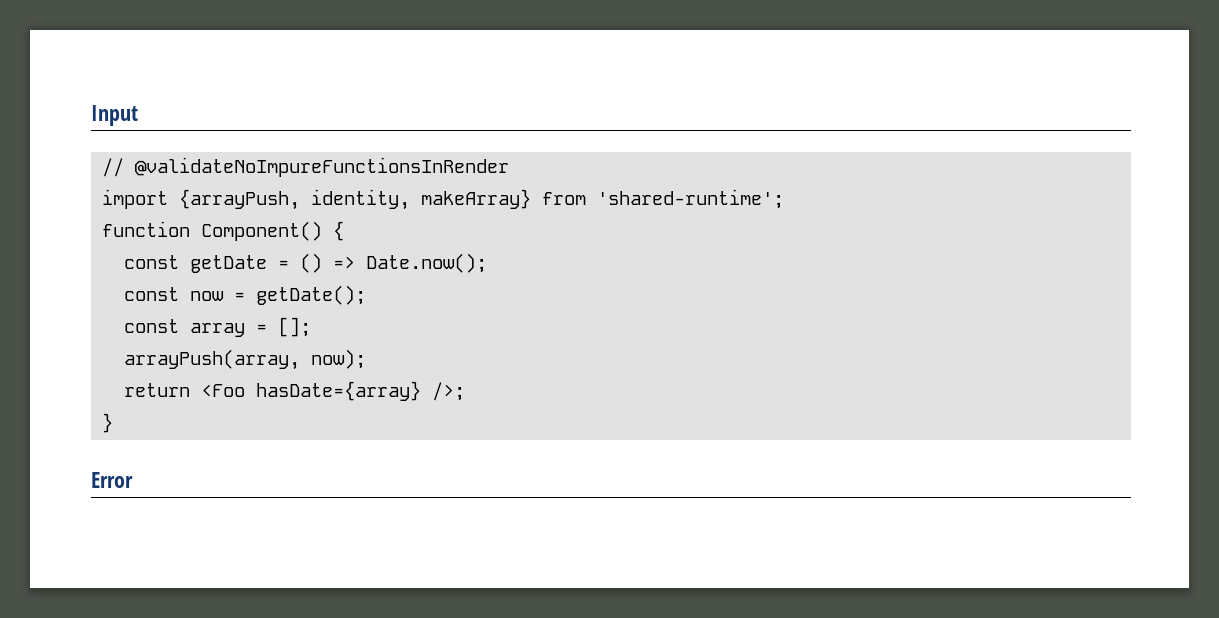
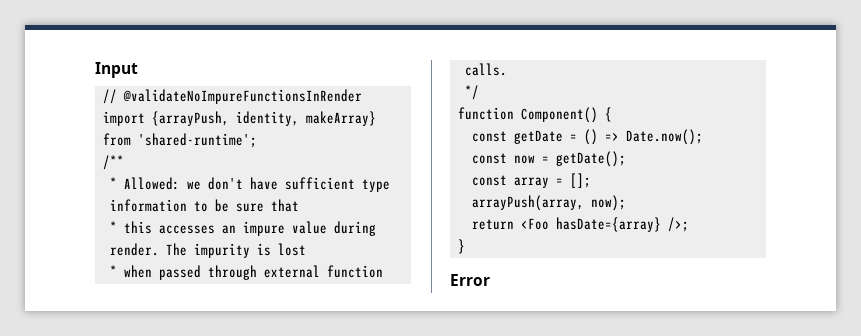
+ /**
+ * Allowed: we don't have sufficient type information to be sure that
+ * this accesses an impure value during render. The impurity is lost
+ * when passed through external function calls.
+ */

